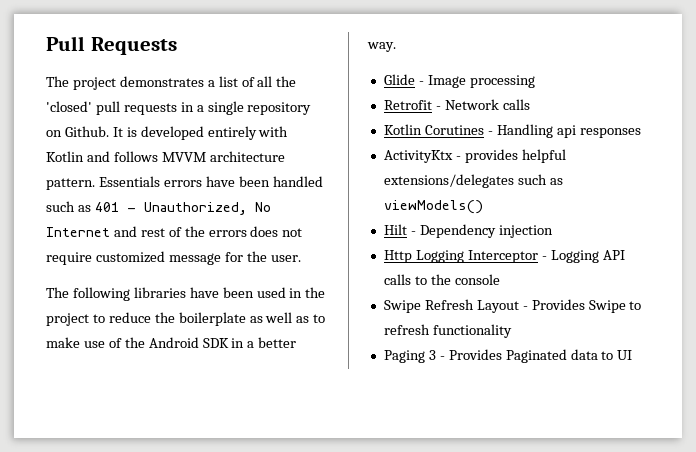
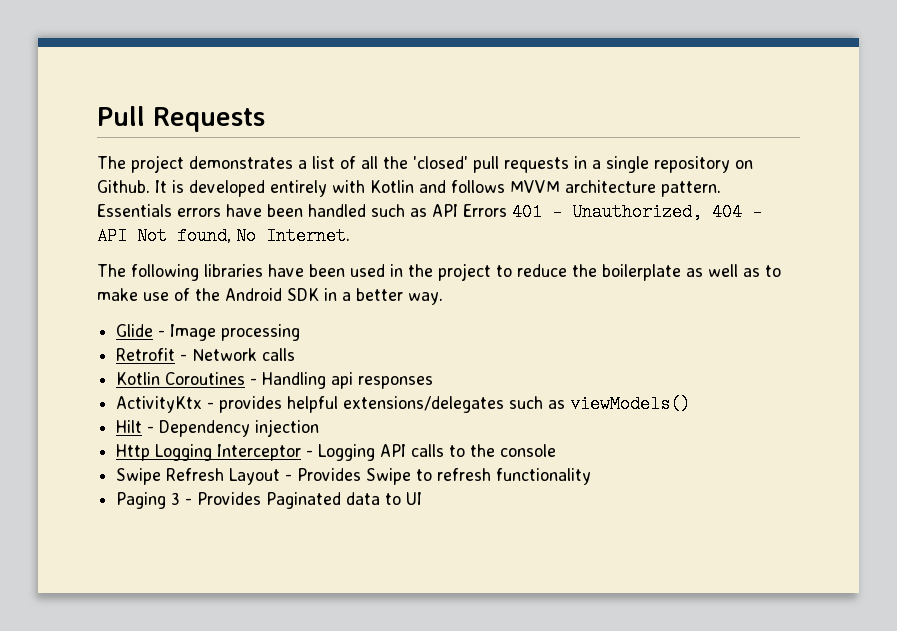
- Essentials errors have been handled such as 401 - Unauthorized, No Internet and rest of the errors does not require customized message for the user.
+ Essentials errors have been handled such as API Errors 401 - Unauthorized, 404 - API Not found, No Internet.
- Kotlin Corutines - Handling api responses
+ Kotlin Coroutines - Handling api responses

